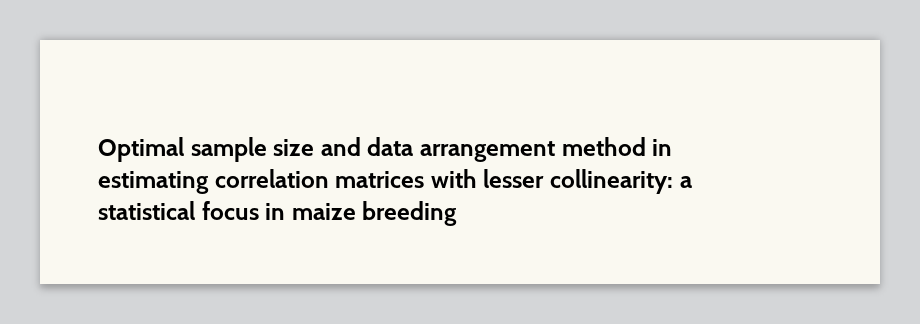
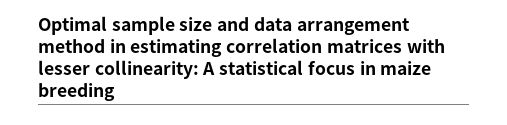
- Optimal sample size and data arrangement method in estimating correlation matrices with lesser collinearity: a statistical focus in maize breeding
+ Optimal sample size and data arrangement method in estimating correlation matrices with lesser collinearity: A statistical focus in maize breeding

